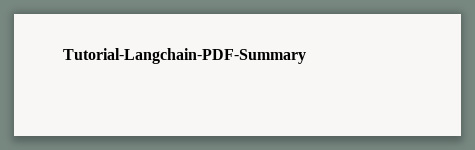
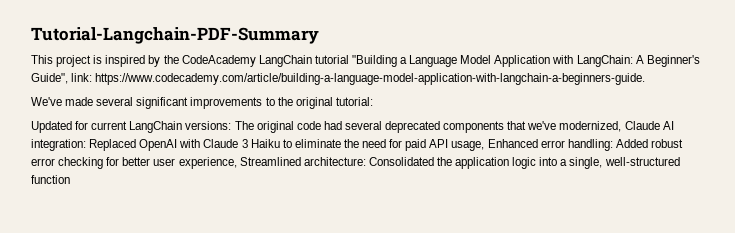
+ This project is inspired by the CodeAcademy LangChain tutorial "Building a Language Model Application with LangChain: A Beginner's Guide", link: https://www.codecademy.com/article/building-a-language-model-application-with-langchain-a-beginners-guide.
+ We've made several significant improvements to the original tutorial:
+ Updated for current LangChain versions: The original code had several deprecated components that we've modernized, Claude AI integration: Replaced OpenAI with Claude 3 Haiku to eliminate the need for paid API usage, Enhanced error handling: Added robust error checking for better user experience, Streamlined architecture: Consolidated the application logic into a single, well-structured function

